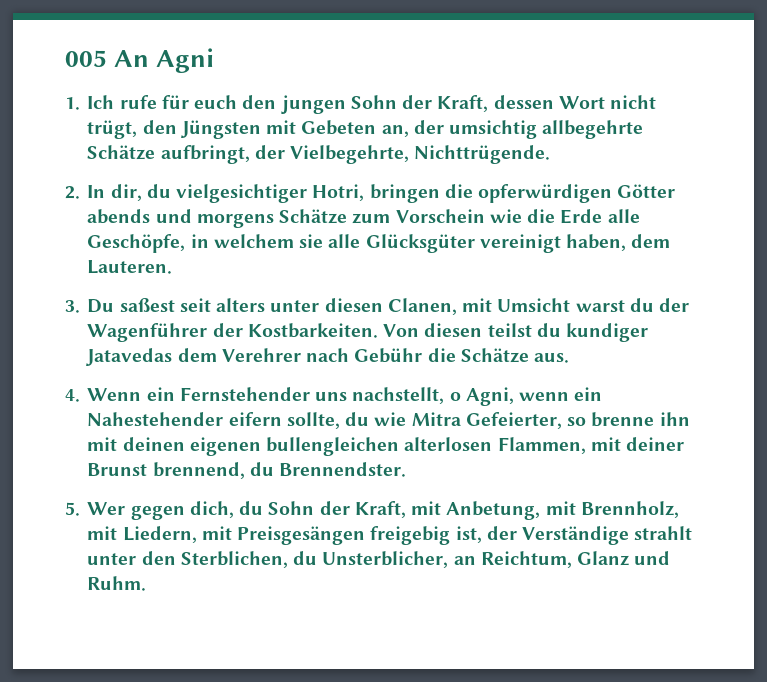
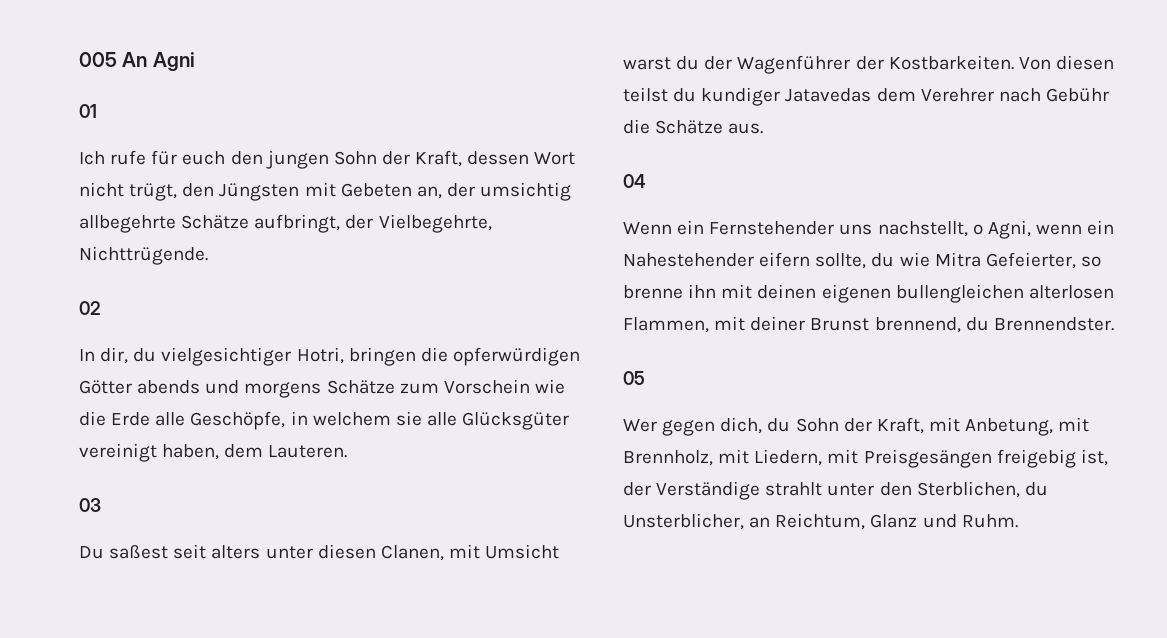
- 1. Ich rufe für euch den jungen Sohn der Kraft, dessen Wort nicht trügt, den Jüngsten mit Gebeten an, der umsichtig allbegehrte Schätze aufbringt, der Vielbegehrte, Nichttrügende.
+ 01
+ Ich rufe für euch den jungen Sohn der Kraft, dessen Wort nicht trügt, den Jüngsten mit Gebeten an, der umsichtig allbegehrte Schätze aufbringt, der Vielbegehrte, Nichttrügende.
- 2. In dir, du vielgesichtiger Hotri, bringen die opferwürdigen Götter abends und morgens Schätze zum Vorschein wie die Erde alle Geschöpfe, in welchem sie alle Glücksgüter vereinigt haben, dem Lauteren.
+ 02
+ In dir, du vielgesichtiger Hotri, bringen die opferwürdigen Götter abends und morgens Schätze zum Vorschein wie die Erde alle Geschöpfe, in welchem sie alle Glücksgüter vereinigt haben, dem Lauteren.
- 3. Du saßest seit alters unter diesen Clanen, mit Umsicht warst du der Wagenführer der Kostbarkeiten.
+ 03
+ Du saßest seit alters unter diesen Clanen, mit Umsicht warst du der Wagenführer der Kostbarkeiten.
- 4. Wenn ein Fernstehender uns nachstellt, o Agni, wenn ein Nahestehender eifern sollte, du wie Mitra Gefeierter, so brenne ihn mit deinen eigenen bullengleichen alterlosen Flammen, mit deiner Brunst brennend, du Brennendster.
+ 04
+ Wenn ein Fernstehender uns nachstellt, o Agni, wenn ein Nahestehender eifern sollte, du wie Mitra Gefeierter, so brenne ihn mit deinen eigenen bullengleichen alterlosen Flammen, mit deiner Brunst brennend, du Brennendster.
- 5. Wer gegen dich, du Sohn der Kraft, mit Anbetung, mit Brennholz, mit Liedern, mit Preisgesängen freigebig ist, der Verständige strahlt unter den Sterblichen, du Unsterblicher, an Reichtum, Glanz und Ruhm.
+ 05
+ Wer gegen dich, du Sohn der Kraft, mit Anbetung, mit Brennholz, mit Liedern, mit Preisgesängen freigebig ist, der Verständige strahlt unter den Sterblichen, du Unsterblicher, an Reichtum, Glanz und Ruhm.

